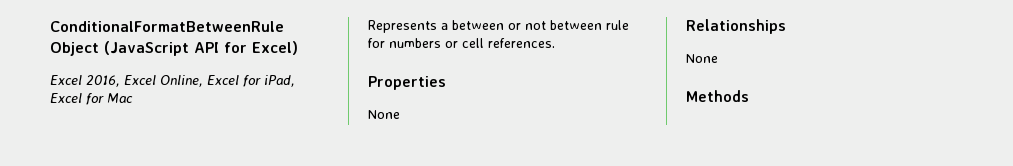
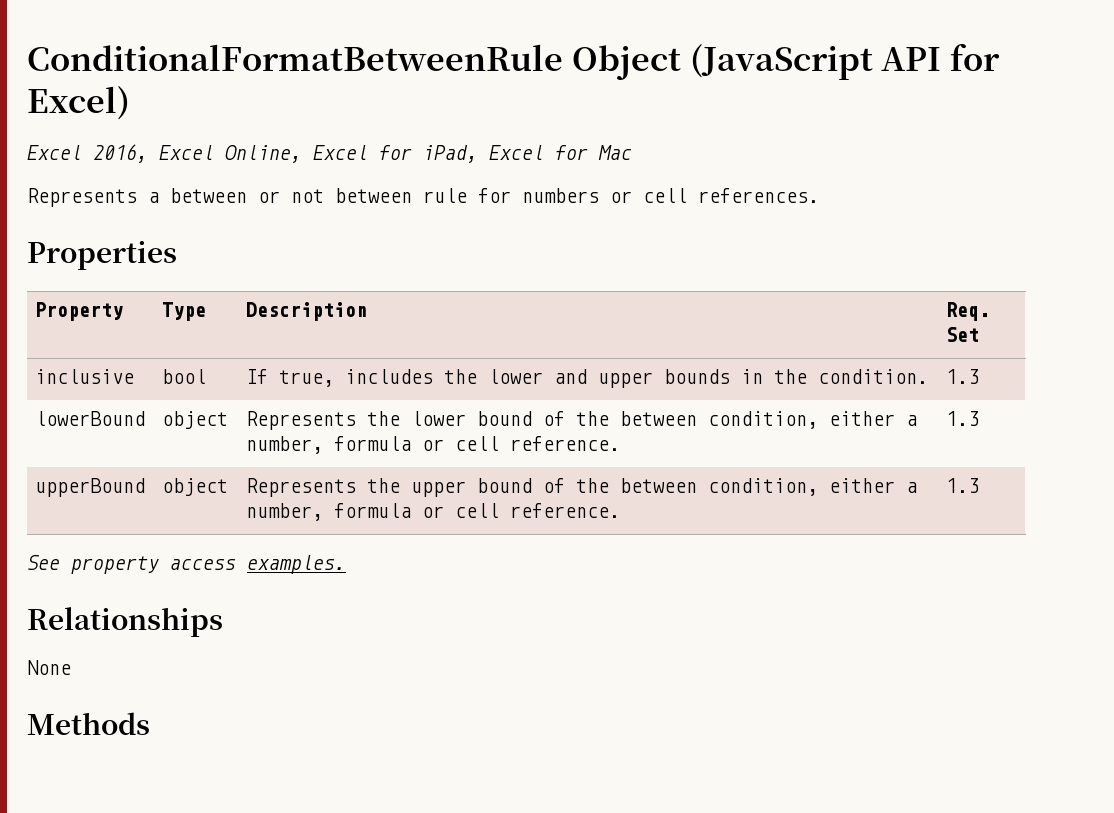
  Properties
- None
+ Property | Type | Description | Req. Set
+ inclusive | bool | If true, includes the lower and upper bounds in the condition. | 1.3
+ lowerBound | object | Represents the lower bound of the between condition, either a number, formula or cell reference. | 1.3
+ upperBound | object | Represents the upper bound of the between condition, either a number, formula or cell reference. | 1.3
+ See property access examples.

